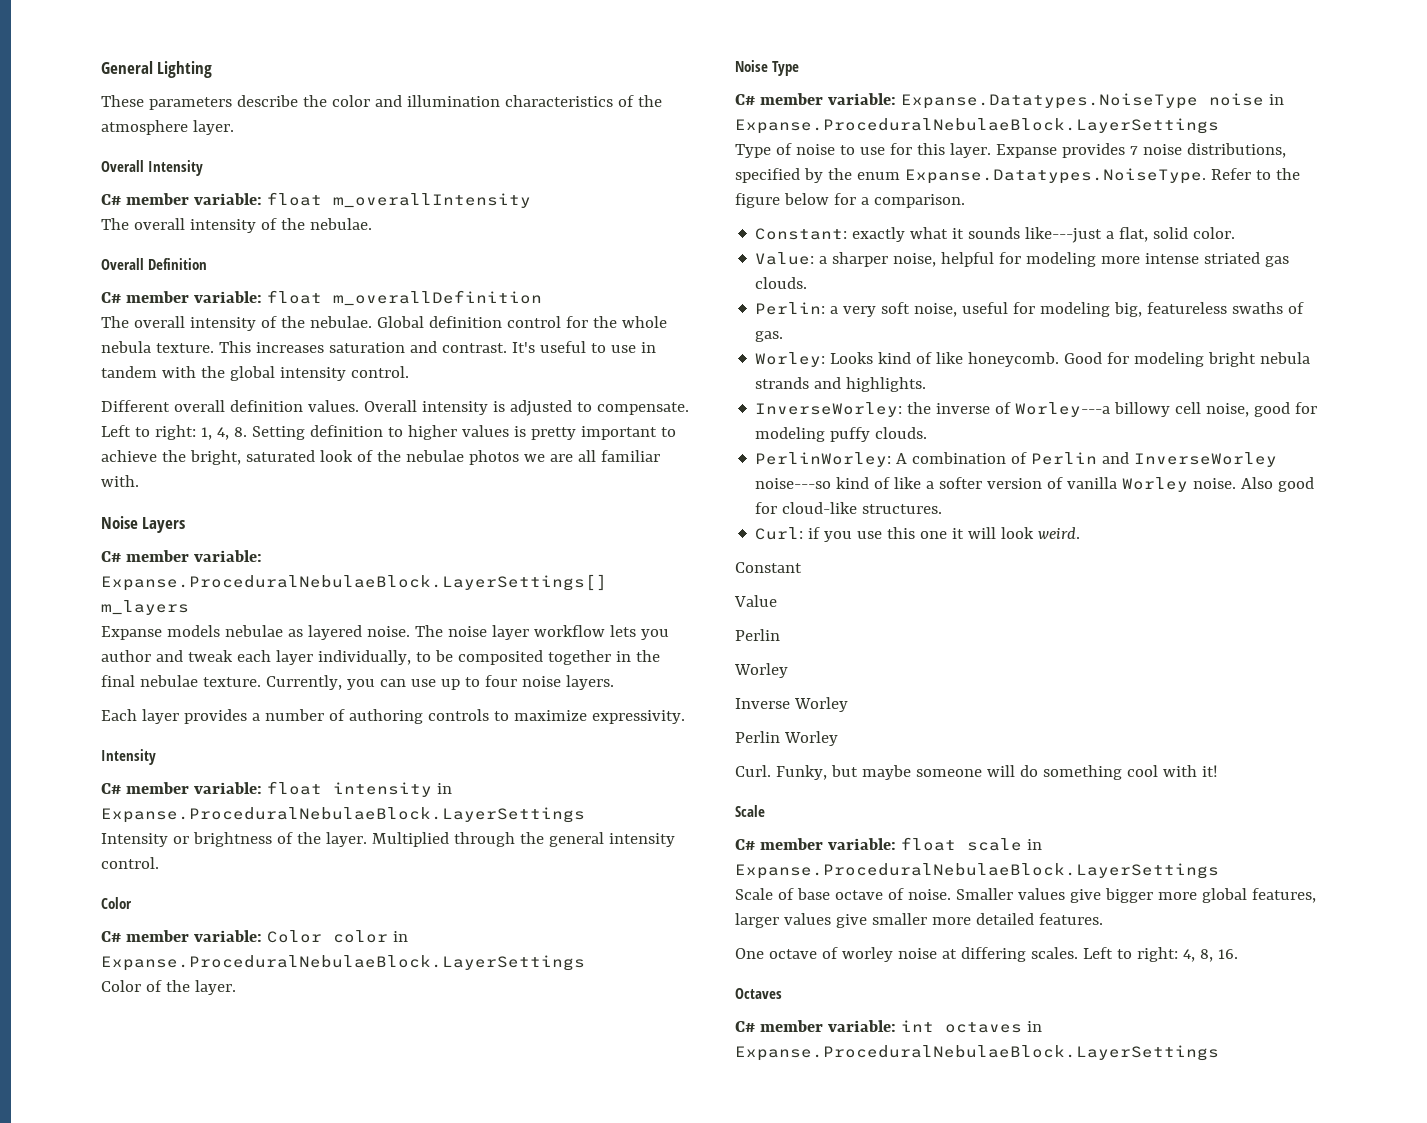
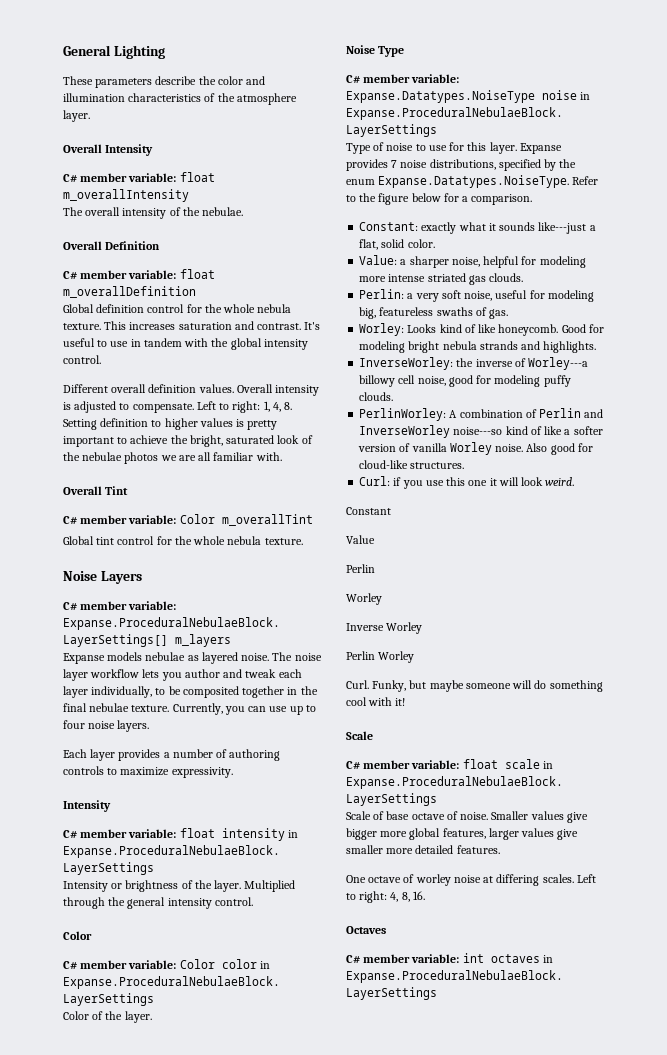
  C# member variable: float m_overallDefinition
- The overall intensity of the nebulae. Global definition control for the whole nebula texture.
+ Global definition control for the whole nebula texture.
+ Overall Tint
+ C# member variable: Color m_overallTint
+ Global tint control for the whole nebula texture.

